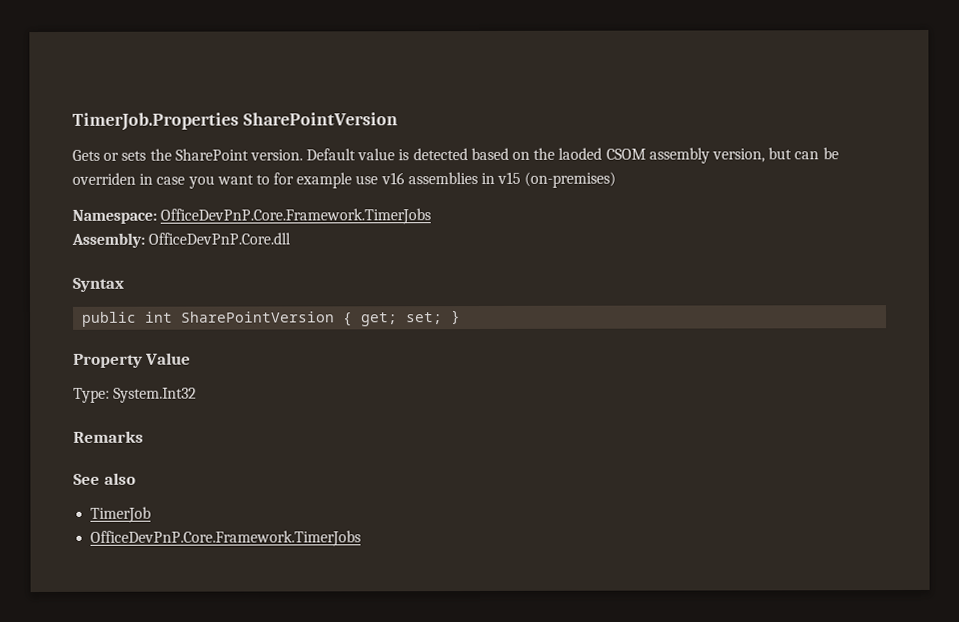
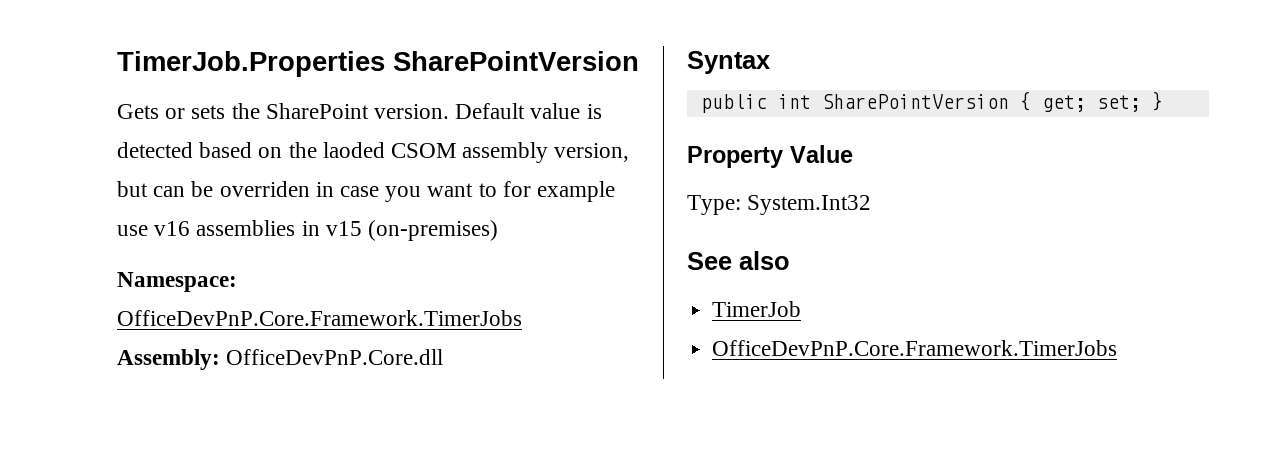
- Remarks

